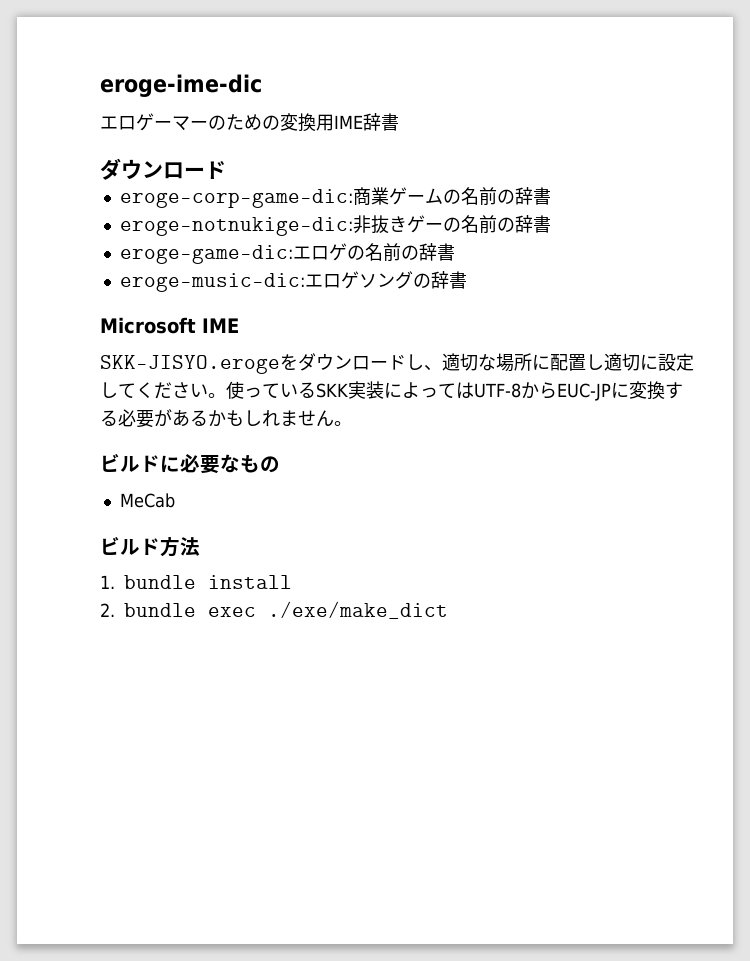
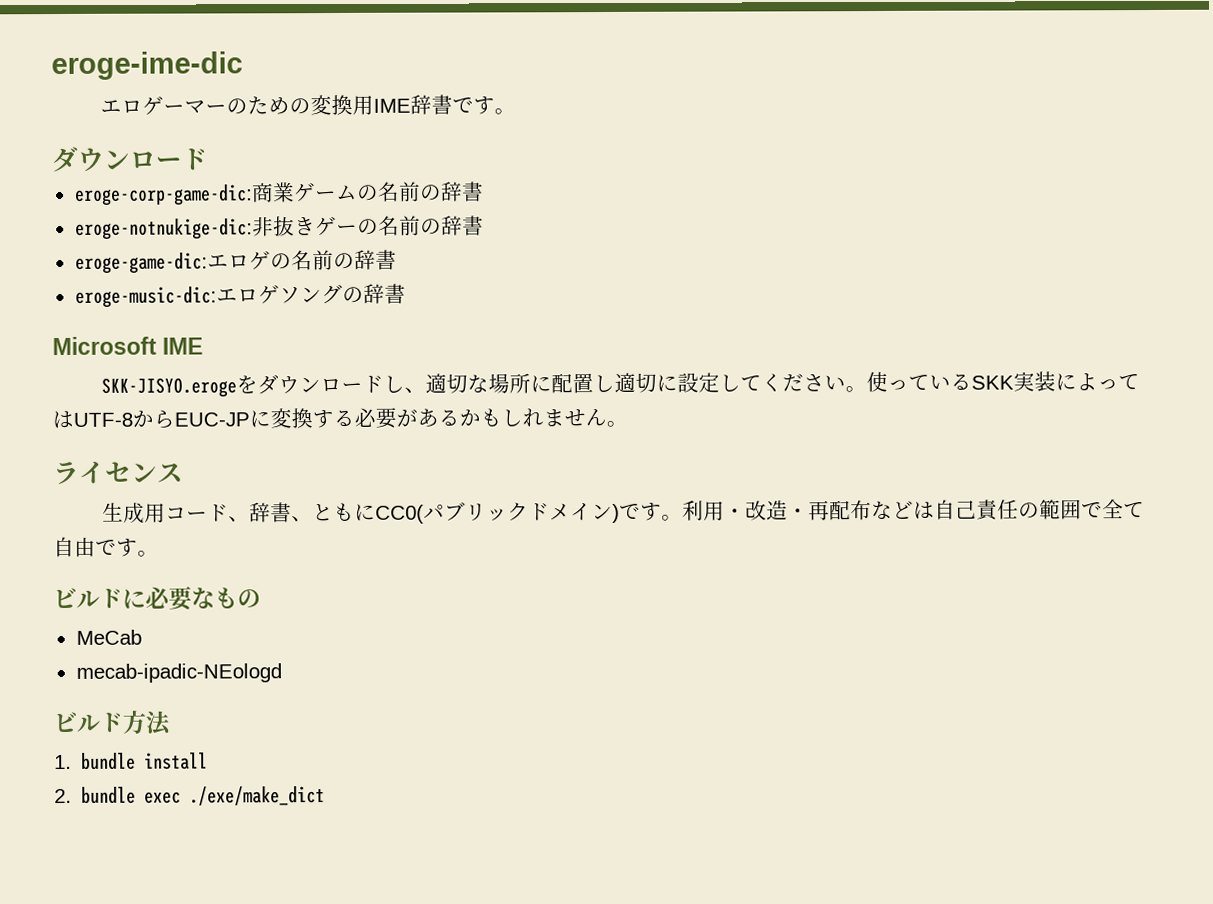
- エロゲーマーのための変換用IME辞書
+ エロゲーマーのための変換用IME辞書です。
+ ライセンス
+ 生成用コード、辞書、ともにCC0(パブリックドメイン)です。利用・改造・再配布などは自己責任の範囲で全て自由です。
+ mecab-ipadic-NEologd

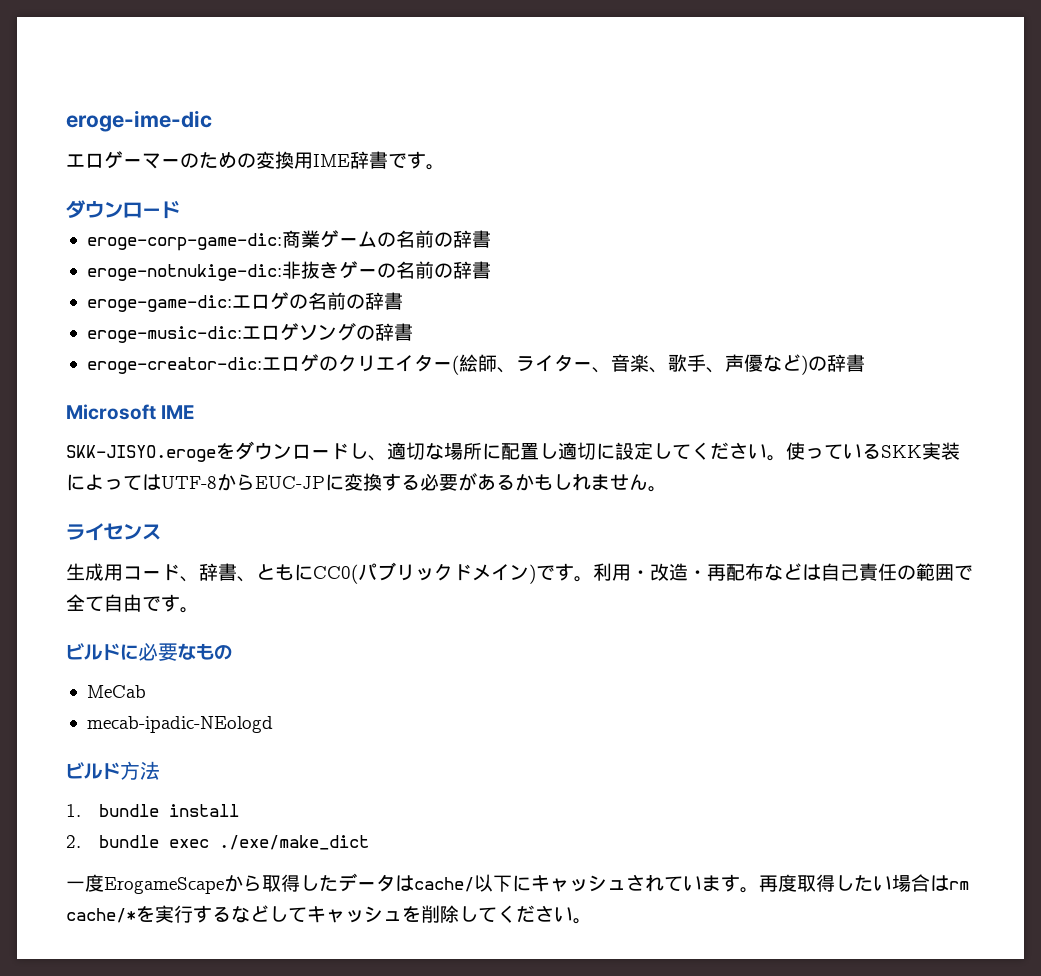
+ eroge-creator-dic:エロゲのクリエイター(絵師、ライター、音楽、歌手、声優など)の辞書
+ 一度ErogameScapeから取得したデータはcache/以下にキャッシュされています。再度取得したい場合はrm cache/*を実行するなどしてキャッシュを削除してください。

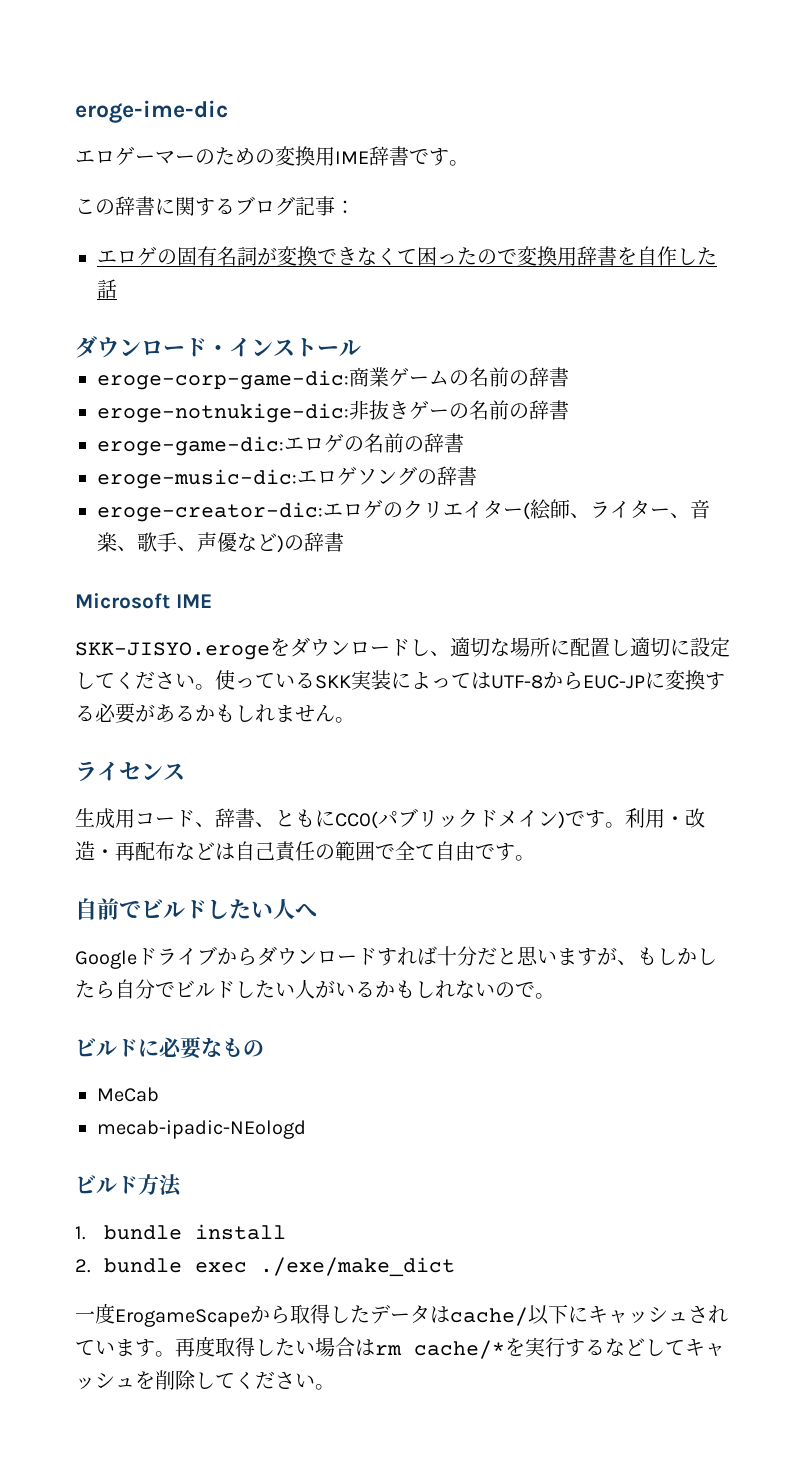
  エロゲーマーのための変換用IME辞書です。
- ダウンロード
+ この辞書に関するブログ記事：
+ エロゲの固有名詞が変換できなくて困ったので変換用辞書を自作した話
+ ダウンロード・インストール
+ 自前でビルドしたい人へ
+ Googleドライブからダウンロードすれば十分だと思いますが、もしかしたら自分でビルドしたい人がいるかもしれないので。

